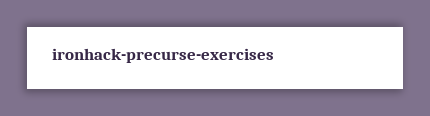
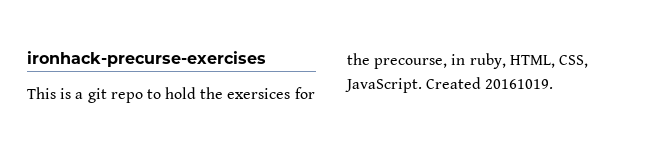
+ This is a git repo to hold the exersices for the precourse, in ruby, HTML, CSS, JavaScript. Created 20161019.

